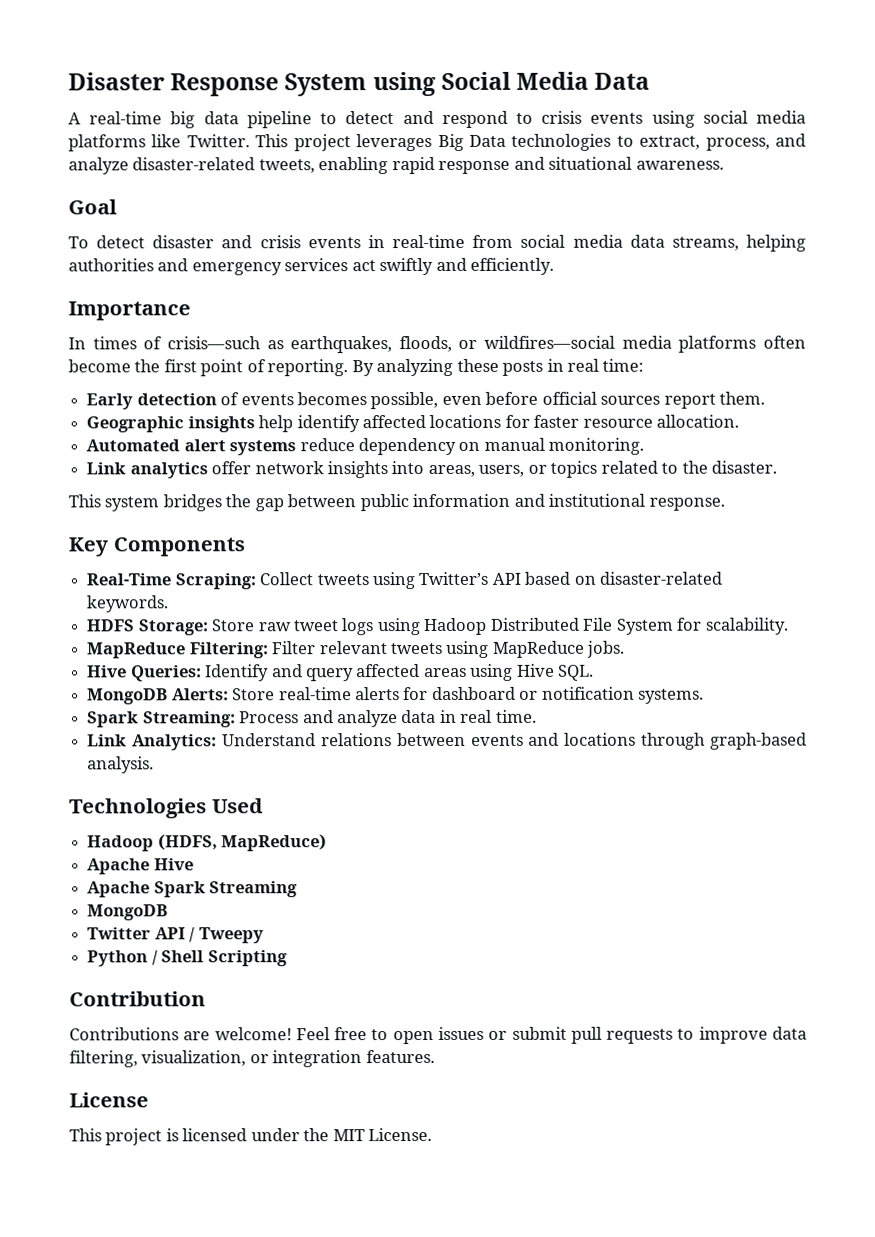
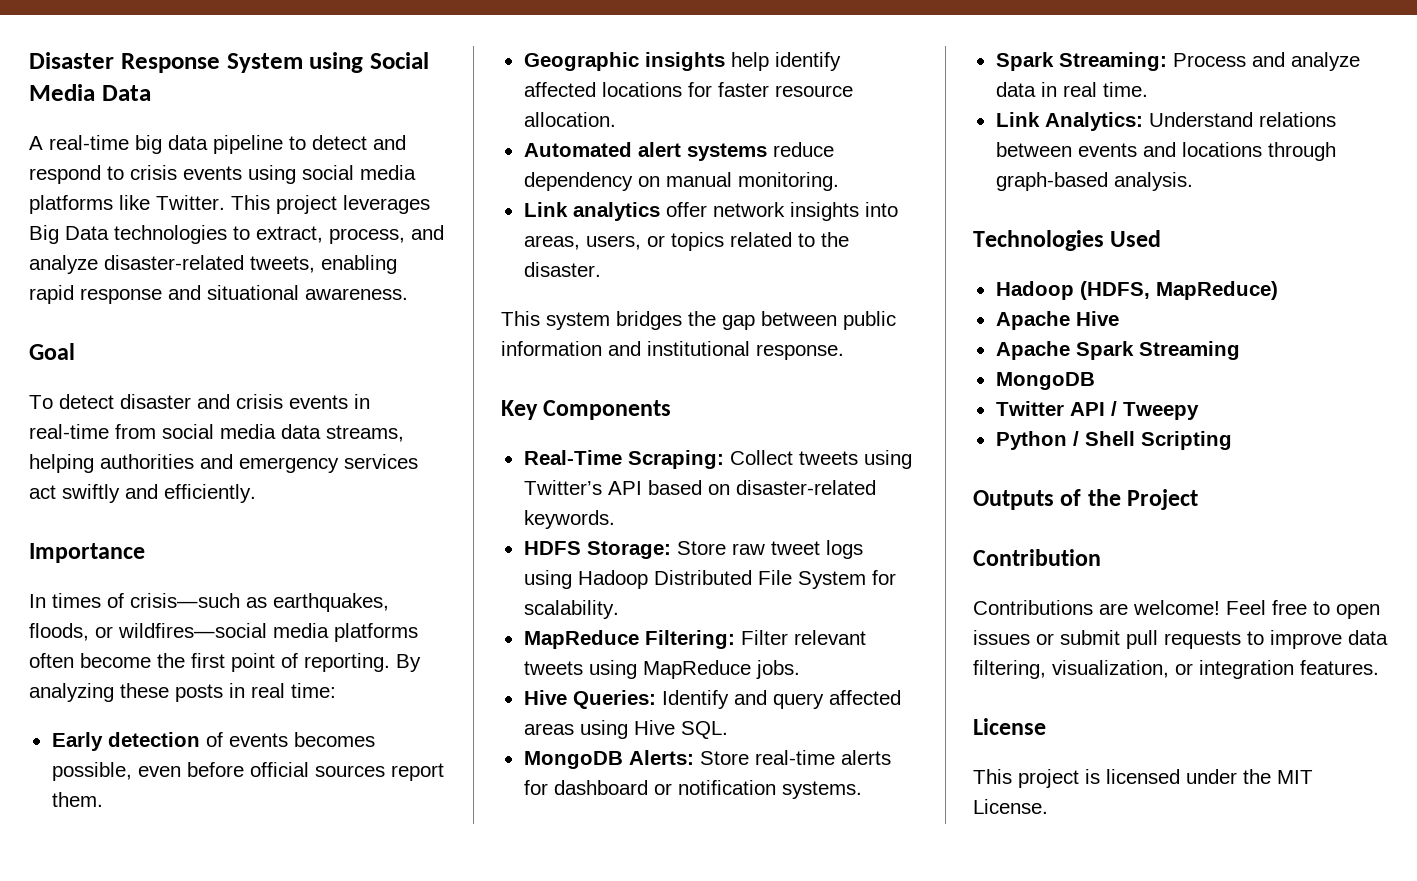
+ Outputs of the Project

